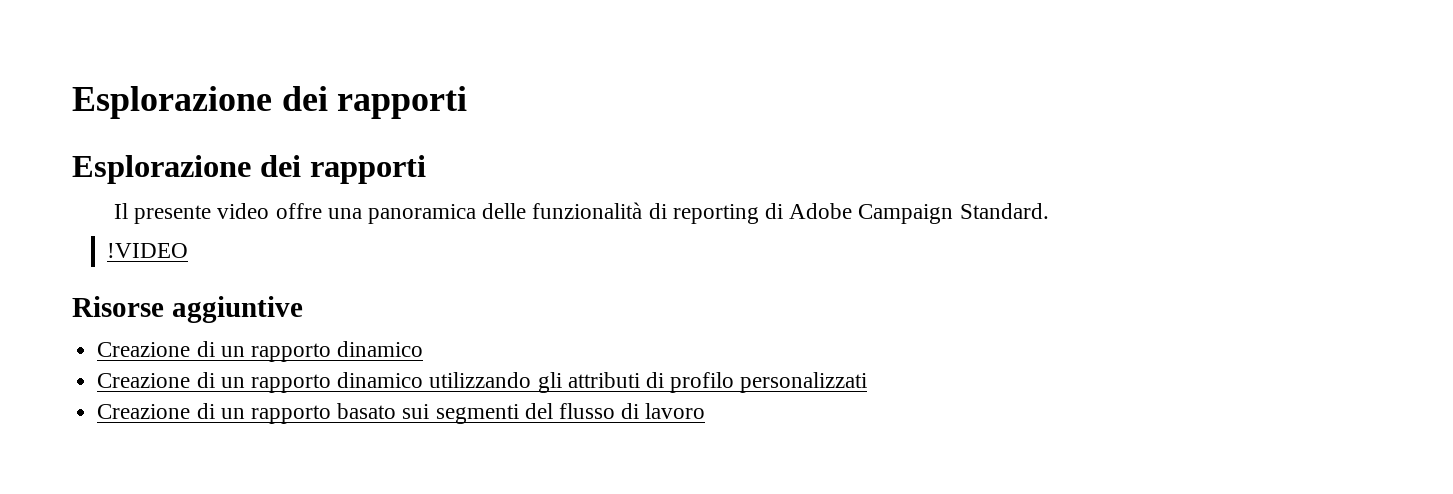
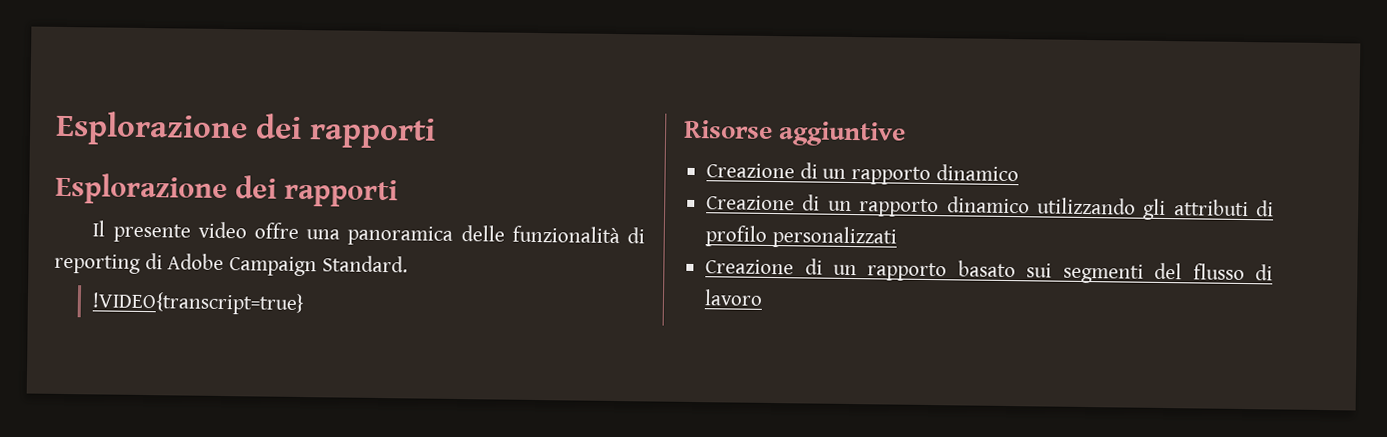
- !VIDEO
+ !VIDEO{transcript=true}

